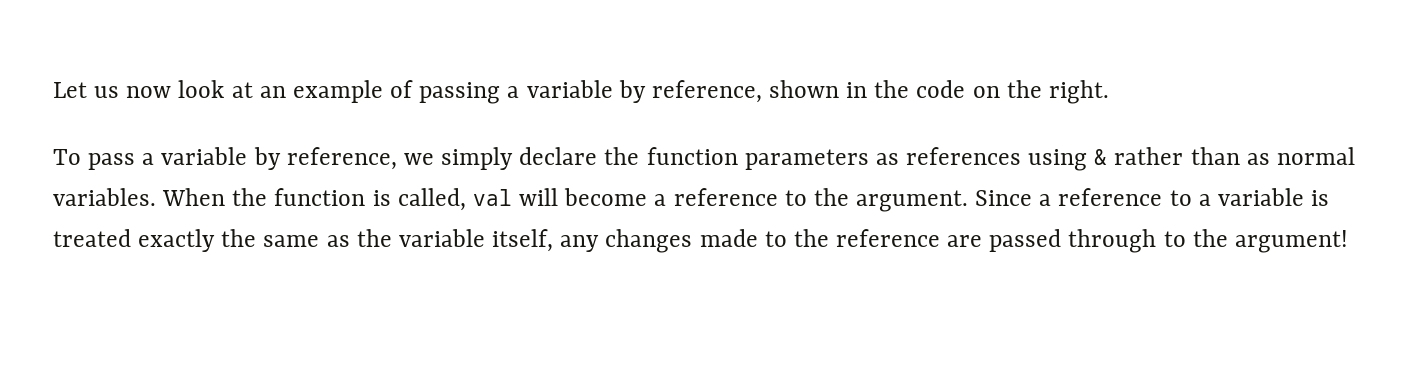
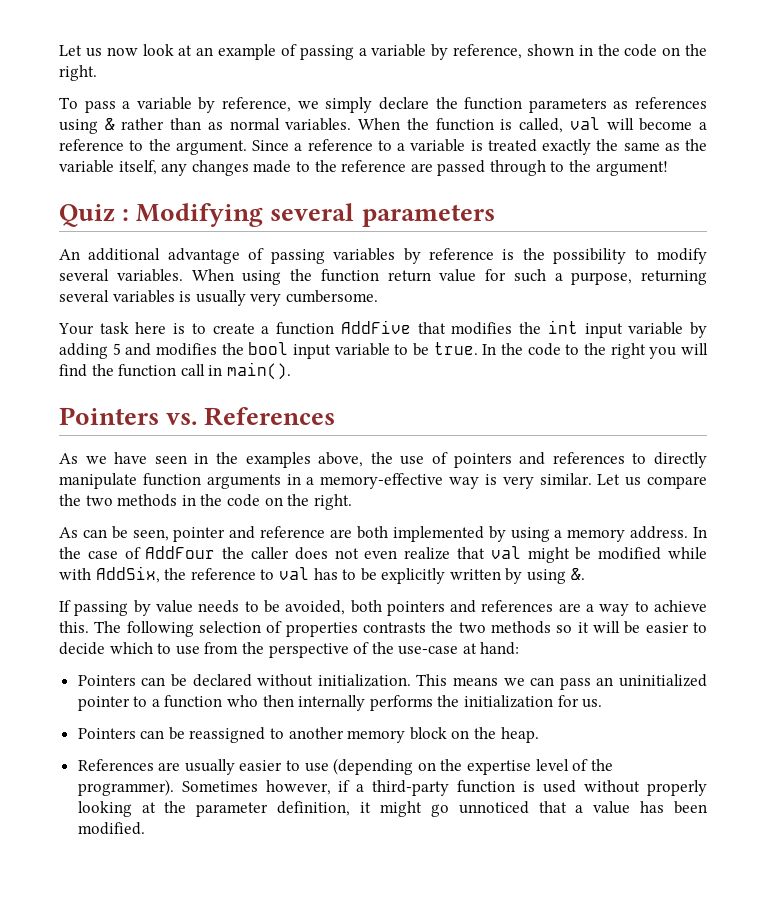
+ Quiz : Modifying several parameters
+ An additional advantage of passing variables by reference is the possibility to modify several variables. When using the function return value for such a purpose, returning several variables is usually very cumbersome.
+ Your task here is to create a function AddFive that modifies the int input variable by adding 5 and modifies the bool input variable to be true. In the code to the right you will find the function call in main().
+ Pointers vs. References
+ As we have seen in the examples above, the use of pointers and references to directly manipulate function arguments in a memory-effective way is very similar. Let us compare the two methods in the code on the right.
+ As can be seen, pointer and reference are both implemented by using a memory address. In the case of AddFour the caller does not even realize that val might be modified while with AddSix, the reference to val has to be explicitly written by using &.
+ If passing by value needs to be avoided, both pointers and references are a way to achieve this. The following selection of properties contrasts the two methods so it will be easier to decide which to use from the perspective of the use-case at hand:
+ Pointers can be declared without initialization. This means we can pass an uninitialized pointer to a function who then internally performs the initialization for us.
+ Pointers can be reassigned to another memory block on the heap.
+ References are usually easier to use (depending on the expertise level of the programmer). Sometimes however, if a third-party function is used without properly looking at the parameter definition, it might go unnoticed that a value has been modified.

